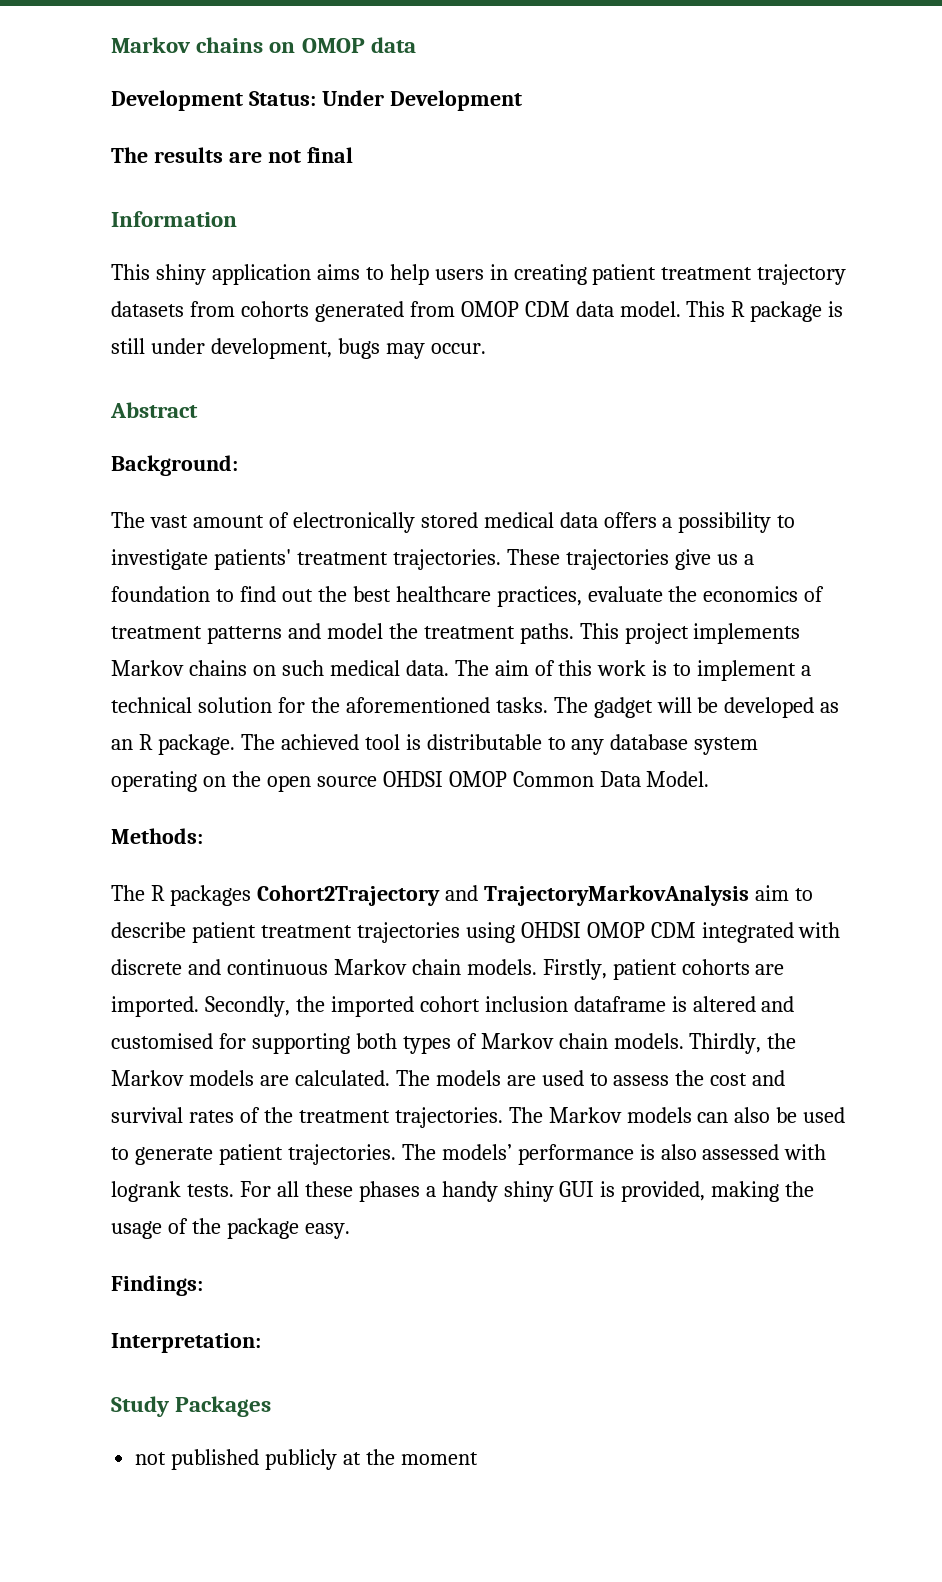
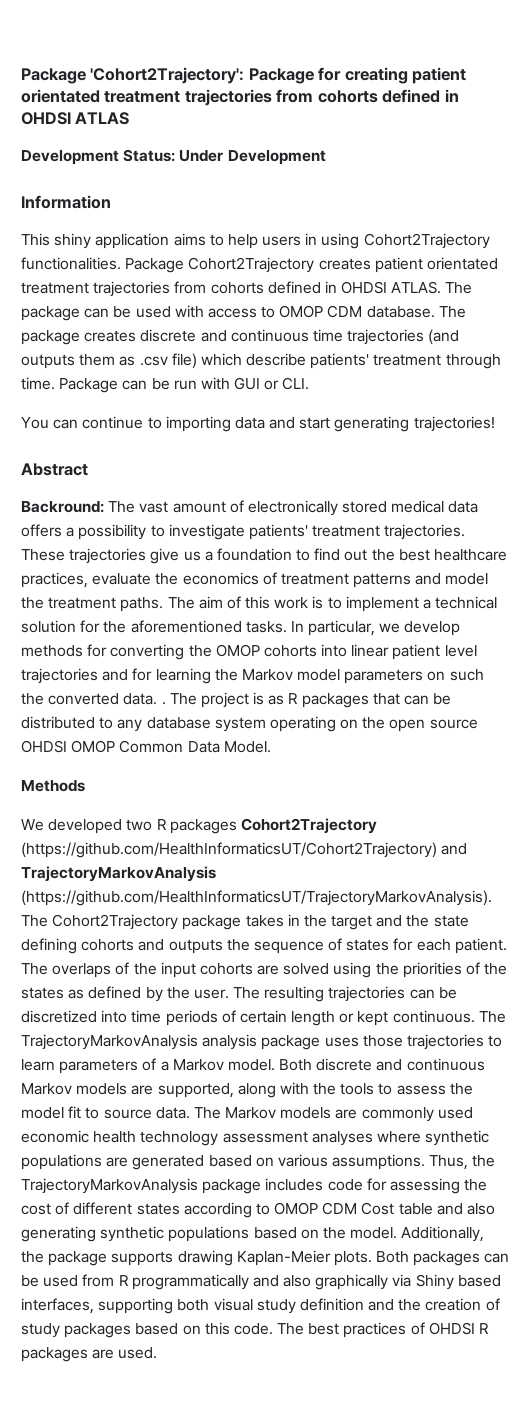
- Markov chains on OMOP data
+ Package 'Cohort2Trajectory': Package for creating patient orientated treatment trajectories from cohorts defined in OHDSI ATLAS
- The results are not final
- This shiny application aims to help users in creating patient treatment trajectory datasets from cohorts generated from OMOP CDM data model. This R package is still under development, bugs may occur.
+ This shiny application aims to help users in using Cohort2Trajectory functionalities. Package Cohort2Trajectory creates patient orientated treatment trajectories from cohorts defined in OHDSI ATLAS. The package can be used with access to OMOP CDM database. The package creates discrete and continuous time trajectories (and outputs them as .csv file) which describe patients' treatment through time. Package can be run with GUI or CLI.
+ You can continue to importing data and start generating trajectories!
- Background:
- The vast amount of electronically stored medical data offers a possibility to investigate patients' treatment trajectories.
+ Backround: The vast amount of electronically stored medical data offers a possibility to investigate patients' treatment trajectories.
- This project implements Markov chains on such medical data.
- The gadget will be developed as an R package. The achieved tool is distributable to any database system operating on the open source OHDSI OMOP Common Data Model.
+ In particular, we develop methods for converting the OMOP cohorts into linear patient level trajectories and for learning the Markov model parameters on such the converted data. . The project is as R packages that can be distributed to any database system operating on the open source OHDSI OMOP Common Data Model.
- Methods:
- The R packages Cohort2Trajectory and TrajectoryMarkovAnalysis aim to describe patient treatment trajectories using OHDSI OMOP CDM integrated with discrete and continuous Markov chain models. Firstly, patient cohorts are imported. Secondly, the imported cohort inclusion dataframe is altered and customised for supporting both types of Markov chain models. Thirdly, the Markov models are calculated. The models are used to assess the cost and survival rates of the treatment trajectories. The Markov models can also be used to generate patient trajectories. The models’ performance is also assessed with logrank tests. For all these phases a handy shiny GUI is provided, making the usage of the package easy.
- Findings:
- Interpretation:
- Study Packages
- not published publicly at the moment
+ Methods
+ We developed two R packages Cohort2Trajectory (https://github.com/HealthInformaticsUT/Cohort2Trajectory) and TrajectoryMarkovAnalysis (https://github.com/HealthInformaticsUT/TrajectoryMarkovAnalysis). The Cohort2Trajectory package takes in the target and the state defining cohorts and outputs the sequence of states for each patient. The overlaps of the input cohorts are solved using the priorities of the states as defined by the user. The resulting trajectories can be discretized into time periods of certain length or kept continuous. The TrajectoryMarkovAnalysis analysis package uses those trajectories to learn parameters of a Markov model. Both discrete and continuous Markov models are supported, along with the tools to assess the model fit to source data. The Markov models are commonly used economic health technology assessment analyses where synthetic populations are generated based on various assumptions. Thus, the TrajectoryMarkovAnalysis package includes code for assessing the cost of different states according to OMOP CDM Cost table and also generating synthetic populations based on the model. Additionally, the package supports drawing Kaplan-Meier plots. Both packages can be used from R programmatically and also graphically via Shiny based interfaces, supporting both visual study definition and the creation of study packages based on this code. The best practices of OHDSI R packages are used.

